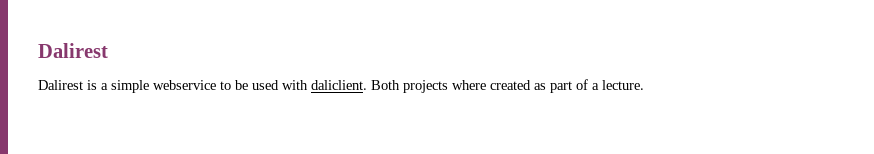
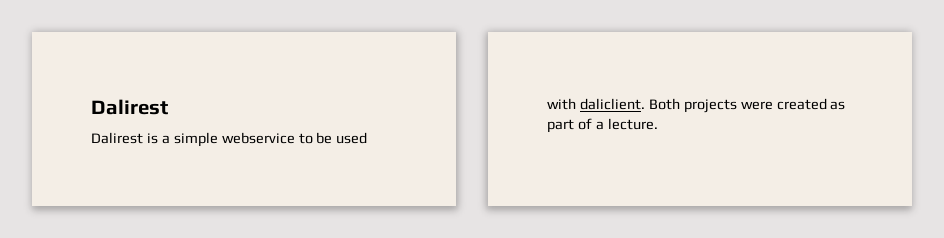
- Both projects where created as part of a lecture.
+ Both projects were created as part of a lecture.

